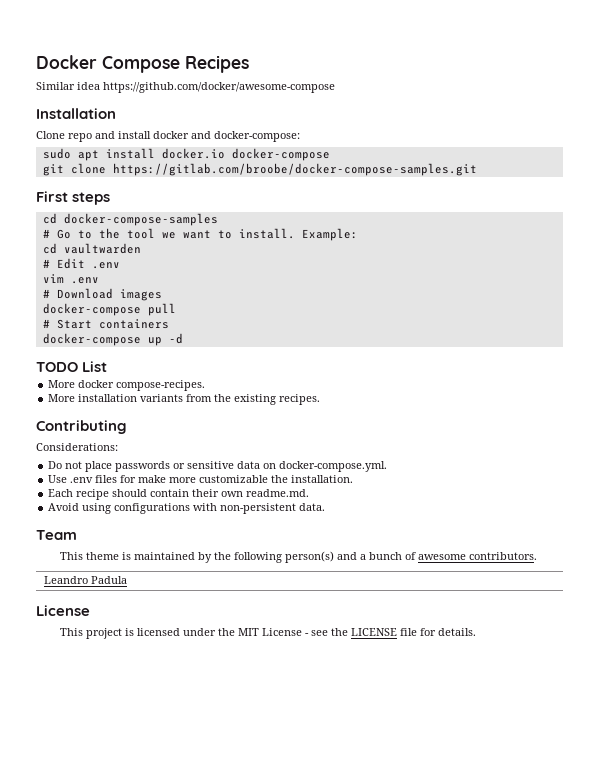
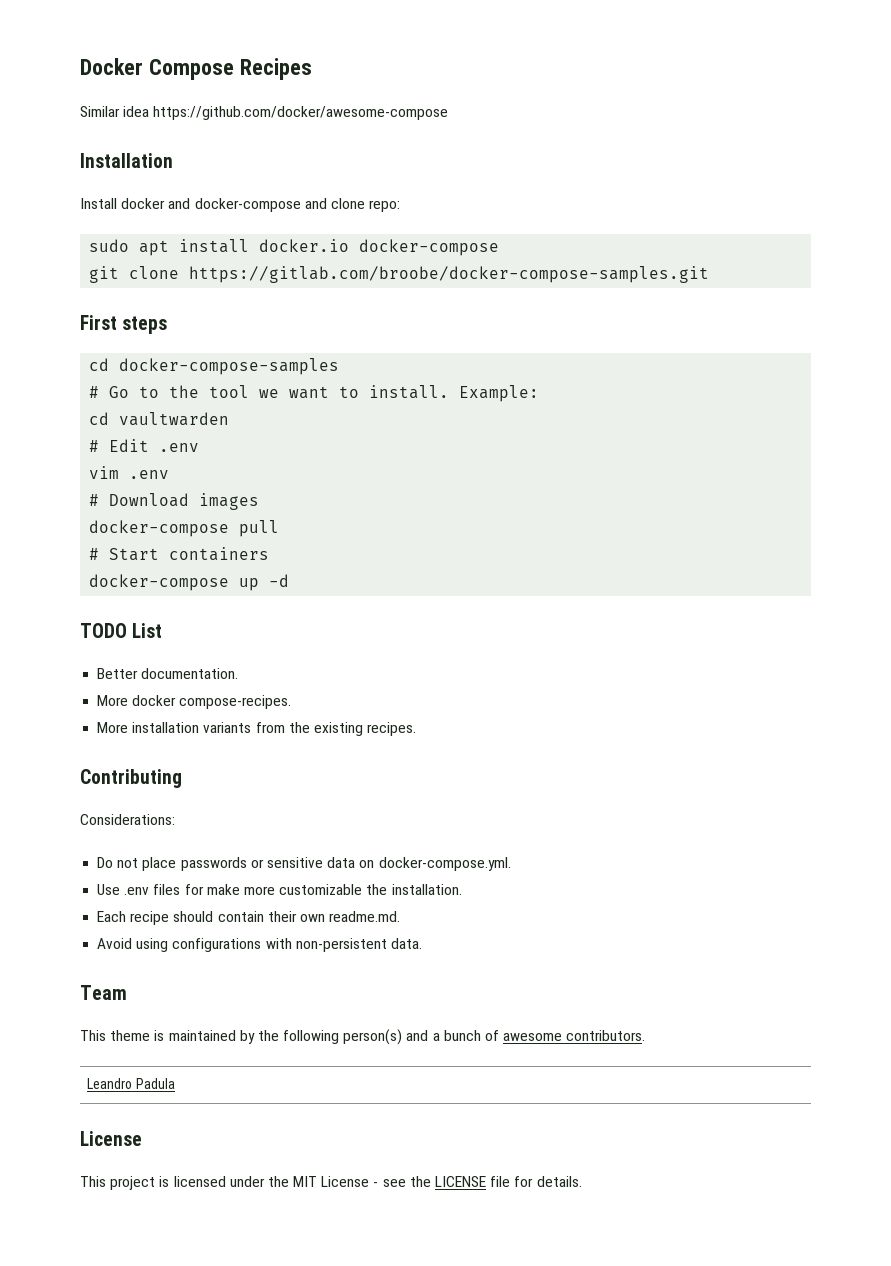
- Clone repo and install docker and docker-compose:
+ Install docker and docker-compose and clone repo:
+ Better documentation.

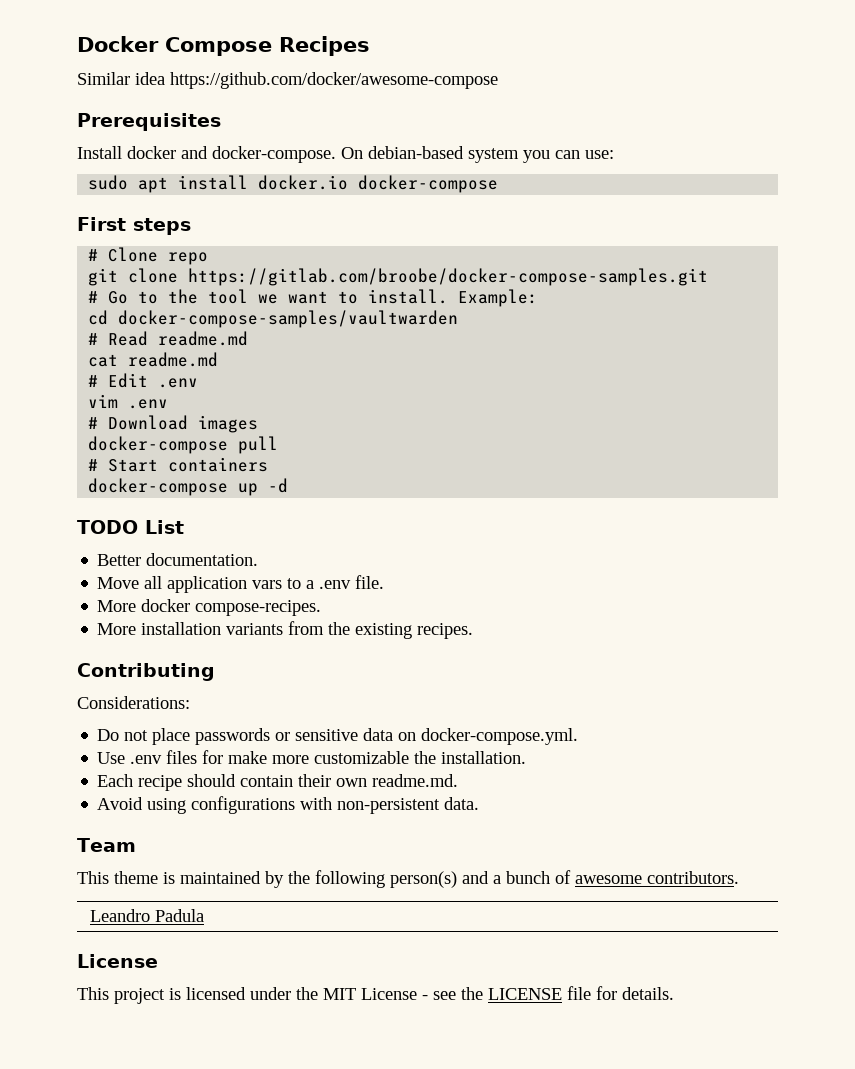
- Installation
+ Prerequisites
- Install docker and docker-compose and clone repo:
+ Install docker and docker-compose. On debian-based system you can use:
+ First steps
+ # Clone repo
- First steps
- cd docker-compose-samples
- cd vaultwarden
+ cd docker-compose-samples/vaultwarden
+ # Read readme.md
+ cat readme.md
+ Move all application vars to a .env file.

